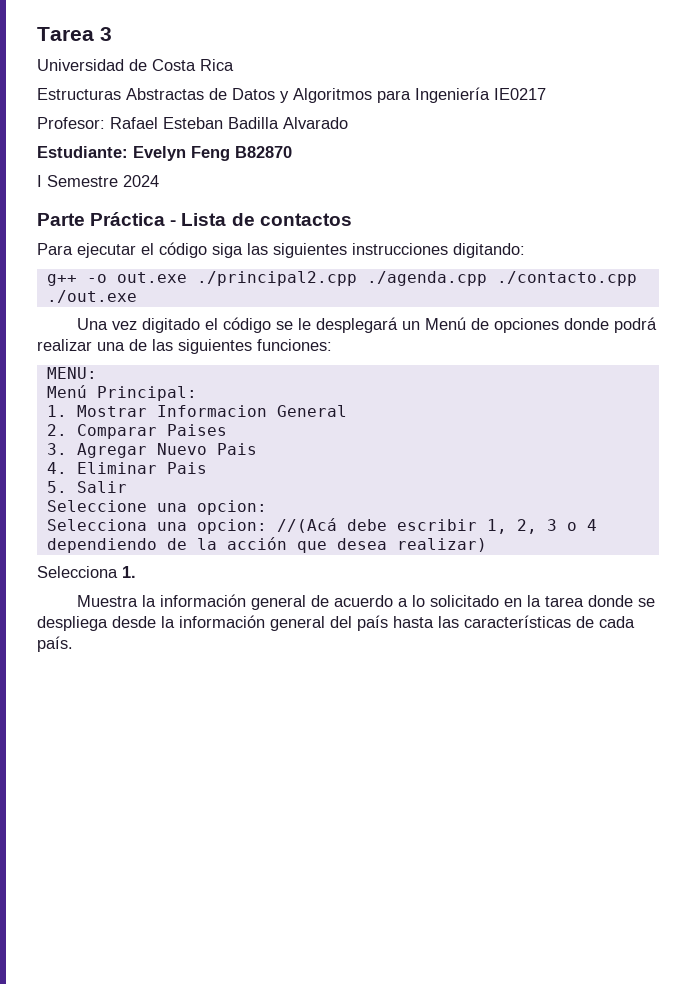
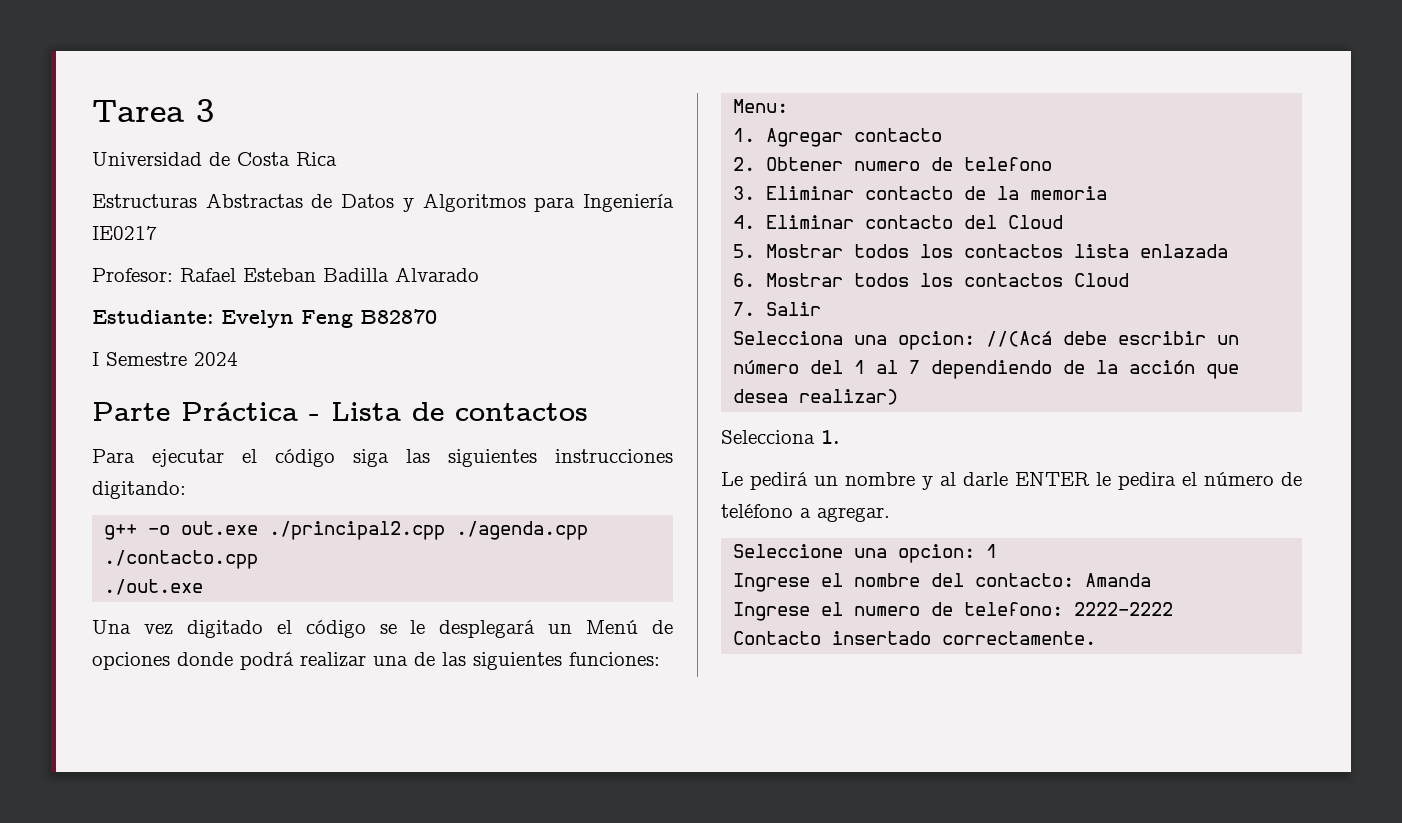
- MENU:
- Menú Principal:
- 1. Mostrar Informacion General
- 2. Comparar Paises
- 3. Agregar Nuevo Pais
- 4. Eliminar Pais
- 5. Salir
- Seleccione una opcion:
+ Menu:
+ 1. Agregar contacto
+ 2. Obtener numero de telefono
+ 3. Eliminar contacto de la memoria
+ 4. Eliminar contacto del Cloud
+ 5. Mostrar todos los contactos lista enlazada
+ 6. Mostrar todos los contactos Cloud
+ 7. Salir
- Selecciona una opcion: //(Acá debe escribir 1, 2, 3 o 4 dependiendo de la acción que desea realizar)
+ Selecciona una opcion: //(Acá debe escribir un número del 1 al 7 dependiendo de la acción que desea realizar)
- Muestra la información general de acuerdo a lo solicitado en la tarea donde se despliega desde la información general del país hasta las características de cada país.
+ Le pedirá un nombre y al darle ENTER le pedira el número de teléfono a agregar.
+ Seleccione una opcion: 1
+ Ingrese el nombre del contacto: Amanda
+ Ingrese el numero de telefono: 2222-2222
+ Contacto insertado correctamente.

